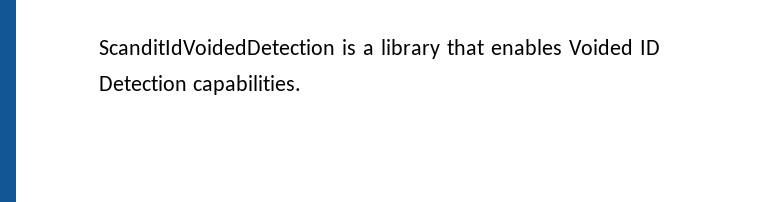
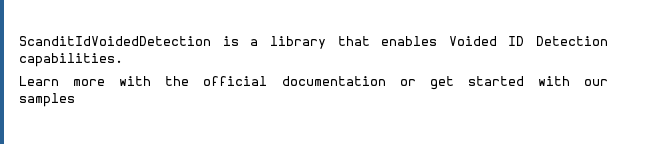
+ Learn more with the official documentation or get started with our samples

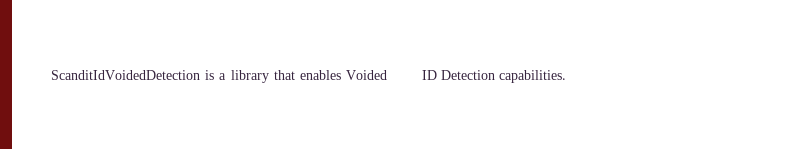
- Learn more with the official documentation or get started with our samples

